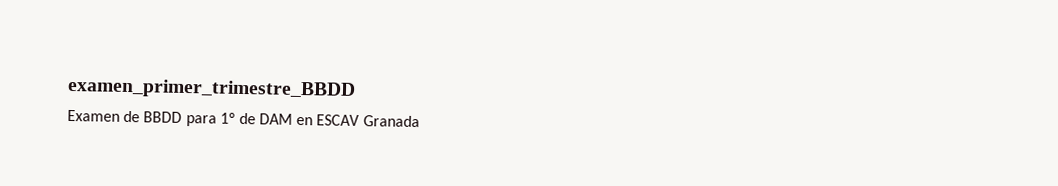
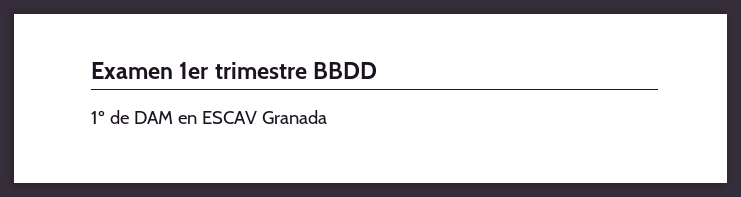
- examen_primer_trimestre_BBDD
- Examen de BBDD para 1º de DAM en ESCAV Granada
+ Examen 1er trimestre BBDD
+ 1º de DAM en ESCAV Granada

